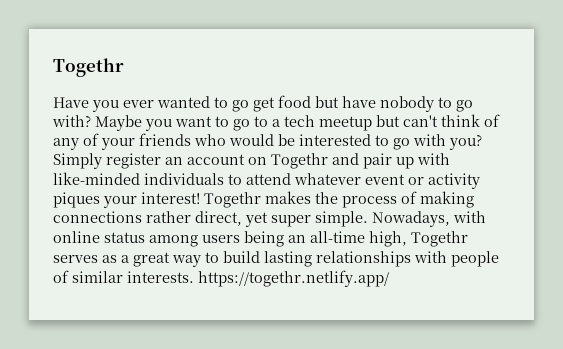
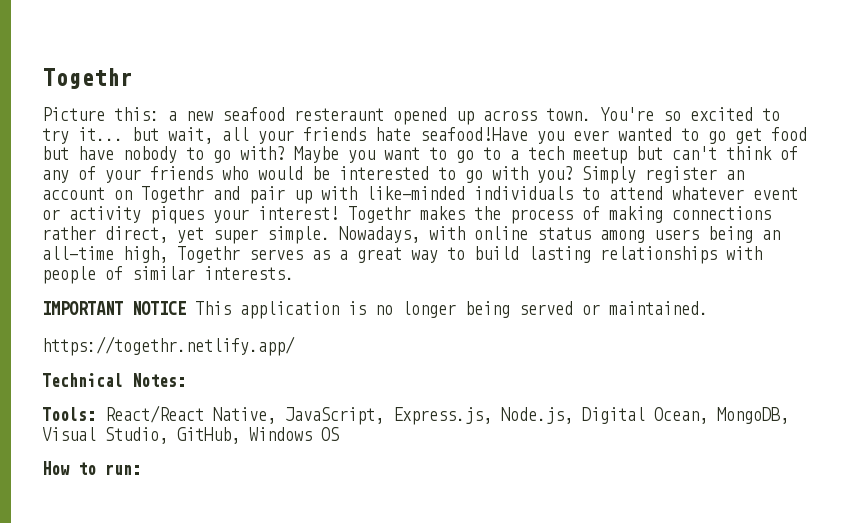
- Have you ever wanted to go get food but have nobody to go with?
+ Picture this: a new seafood resteraunt opened up across town. You're so excited to try it... but wait, all your friends hate seafood!Have you ever wanted to go get food but have nobody to go with?
- Nowadays, with online status among users being an all-time high, Togethr serves as a great way to build lasting relationships with people of similar interests. https://togethr.netlify.app/
+ Nowadays, with online status among users being an all-time high, Togethr serves as a great way to build lasting relationships with people of similar interests.
+ IMPORTANT NOTICE This application is no longer being served or maintained.
+ https://togethr.netlify.app/
+ Technical Notes:
+ Tools: React/React Native, JavaScript, Express.js, Node.js, Digital Ocean, MongoDB, Visual Studio, GitHub, Windows OS
+ How to run:

